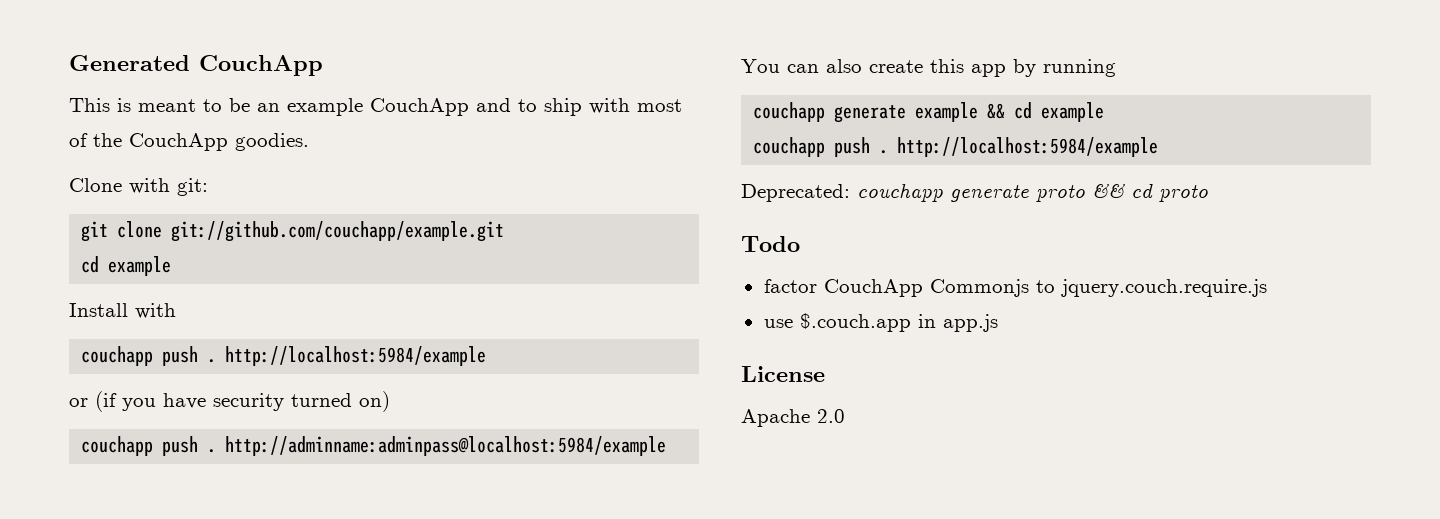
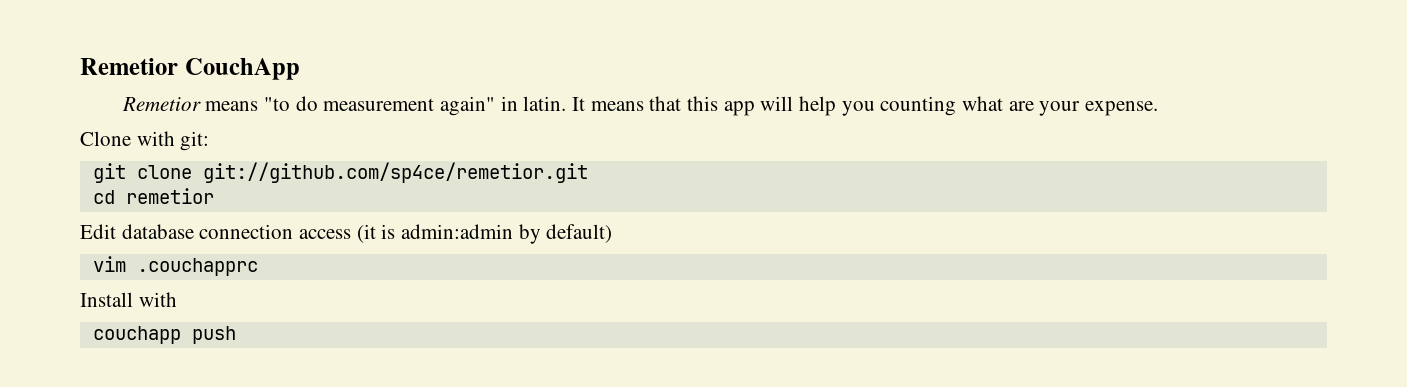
- Generated CouchApp
+ Remetior CouchApp
- This is meant to be an example CouchApp and to ship with most of the CouchApp goodies.
+ Remetior means "to do measurement again" in latin. It means that this app will help you counting what are your expense.
- git clone git://github.com/couchapp/example.git
- cd example
+ git clone git://github.com/sp4ce/remetior.git
+ cd remetior
+ Edit database connection access (it is admin:admin by default)
+ vim .couchapprc
  Install with
- couchapp push . http://localhost:5984/example
- or (if you have security turned on)
- couchapp push . http://adminname:adminpass@localhost:5984/example
- You can also create this app by running
- couchapp generate example && cd example
- couchapp push . http://localhost:5984/example
- Deprecated: couchapp generate proto && cd proto
- Todo
- factor CouchApp Commonjs to jquery.couch.require.js
- use $.couch.app in app.js
- License
- Apache 2.0
+ couchapp push

